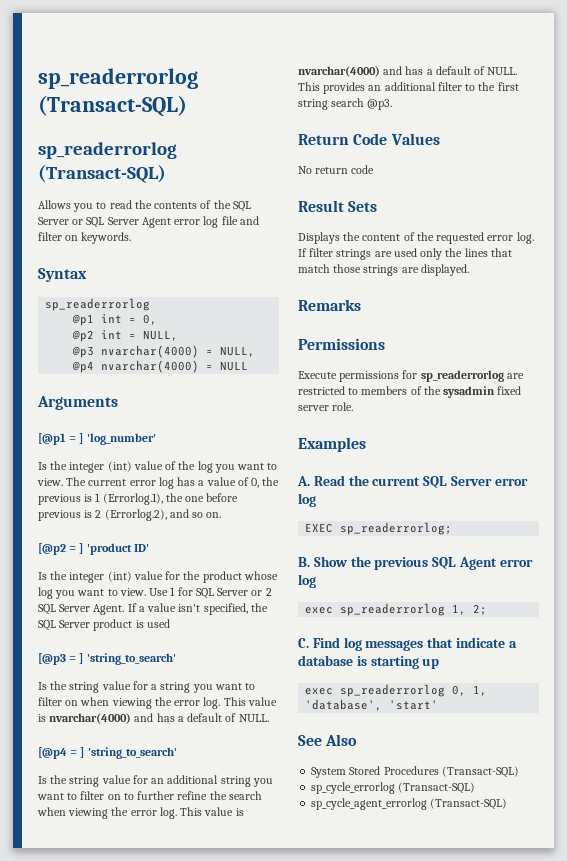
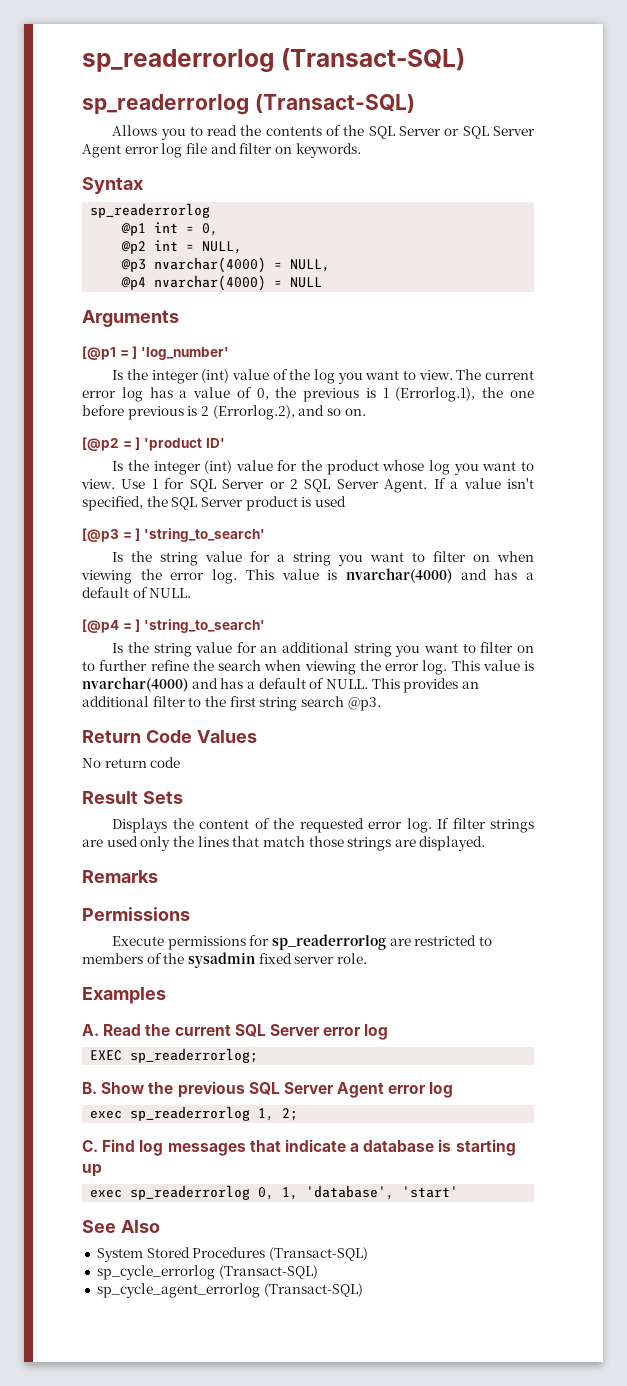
- B. Show the previous SQL Agent error log
+ B. Show the previous SQL Server Agent error log

